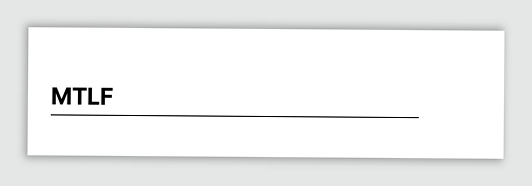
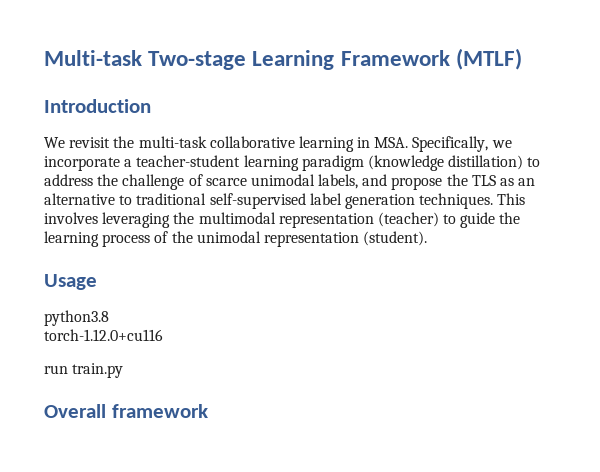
- MTLF
+ Multi-task Two-stage Learning Framework (MTLF)
+ Introduction
+ We revisit the multi-task collaborative learning in MSA. Specifically, we incorporate a teacher-student learning paradigm (knowledge distillation) to address the challenge of scarce unimodal labels, and propose the TLS as an alternative to traditional self-supervised label generation techniques. This involves leveraging the multimodal representation (teacher) to guide the learning process of the unimodal representation (student).
+ Usage
+ python3.8
+ torch-1.12.0+cu116
+ run train.py
+ Overall framework

